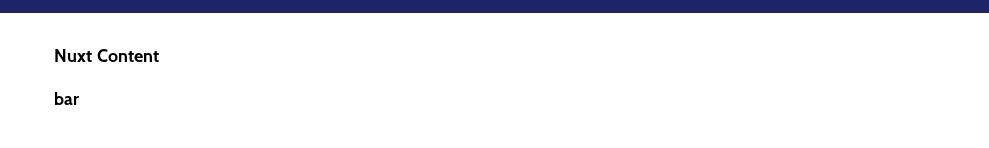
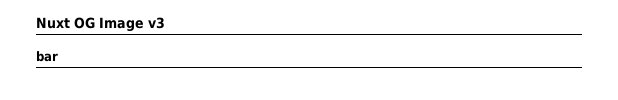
- Nuxt Content
+ Nuxt OG Image v3

